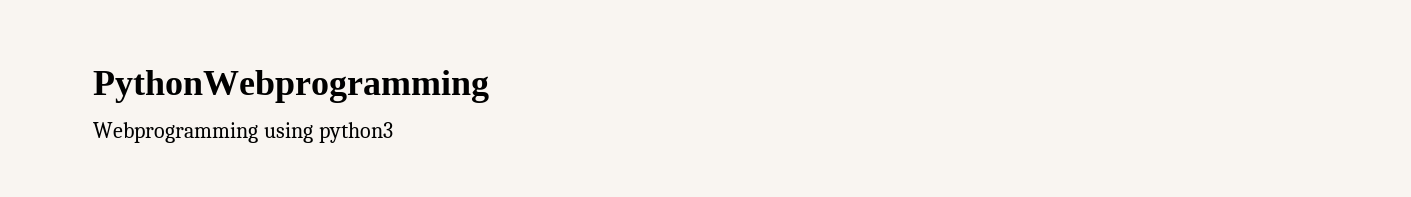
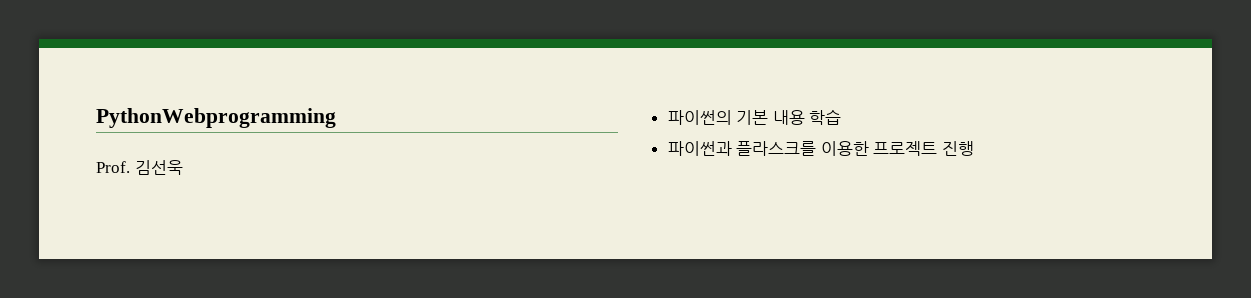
- Webprogramming using python3
+ Prof. 김선욱
+ 파이썬의 기본 내용 학습
+ 파이썬과 플라스크를 이용한 프로젝트 진행

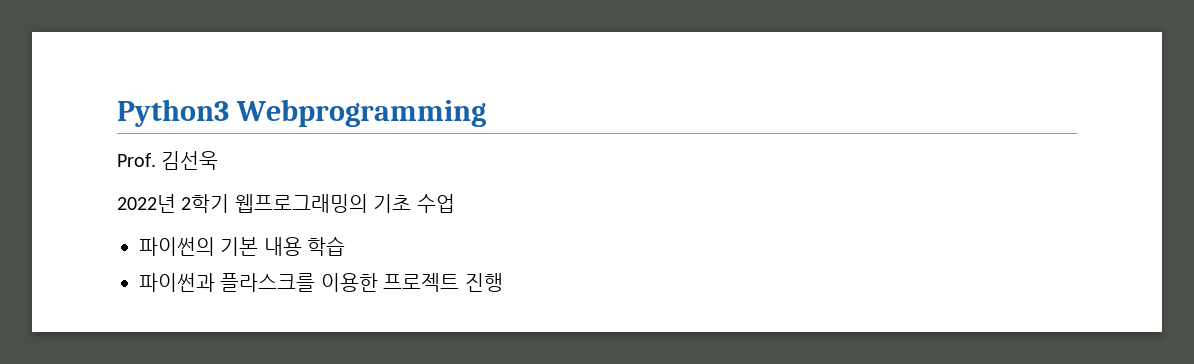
- PythonWebprogramming
+ Python3 Webprogramming
+ 2022년 2학기 웹프로그래밍의 기초 수업

